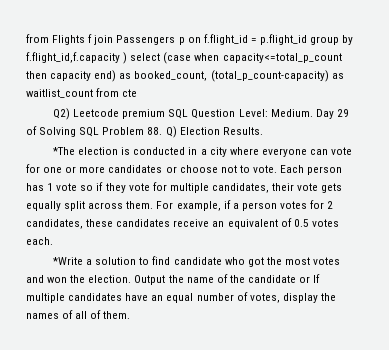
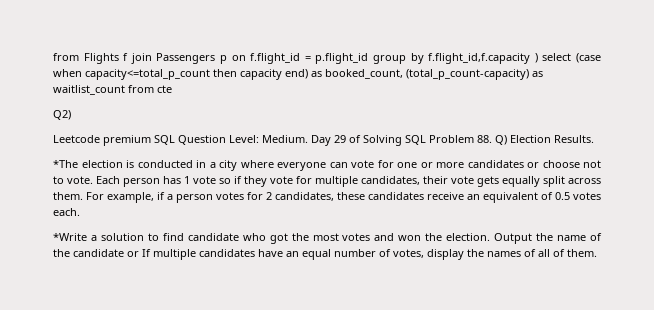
- Q2) Leetcode premium SQL Question Level: Medium.
+ Q2)
+ Leetcode premium SQL Question Level: Medium.

